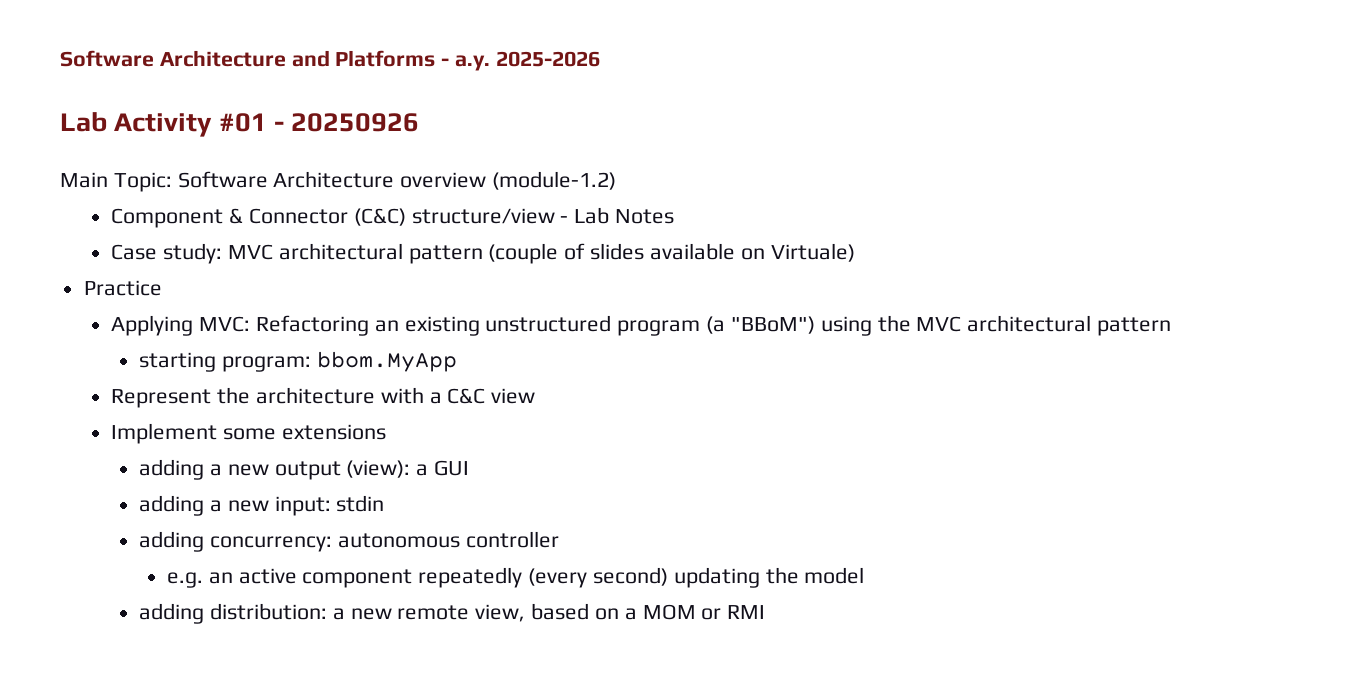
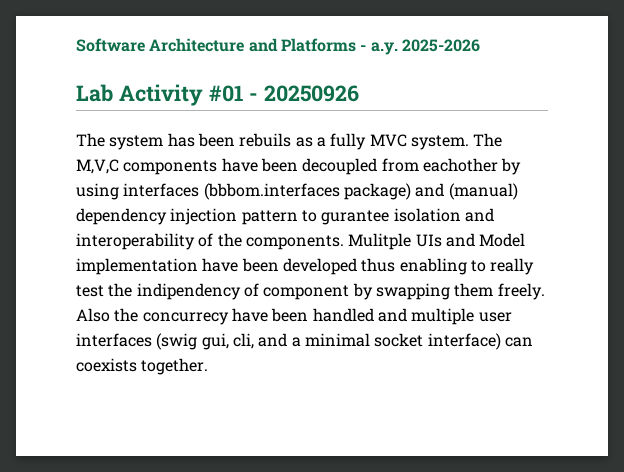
- Main Topic: Software Architecture overview (module-1.2)
- Component & Connector (C&C) structure/view - Lab Notes
- Case study: MVC architectural pattern (couple of slides available on Virtuale)
- Practice
- Applying MVC: Refactoring an existing unstructured program (a "BBoM") using the MVC architectural pattern
- starting program: bbom.MyApp
- Represent the architecture with a C&C view
- Implement some extensions
- adding a new output (view): a GUI
- adding a new input: stdin
- adding concurrency: autonomous controller
- e.g. an active component repeatedly (every second) updating the model
- adding distribution: a new remote view, based on a MOM or RMI
+ The system has been rebuils as a fully MVC system. The M,V,C components have been decoupled from eachother by using interfaces (bbbom.interfaces package) and (manual) dependency injection pattern to gurantee isolation and interoperability of the components. Mulitple UIs and Model implementation have been developed thus enabling to really test the indipendency of component by swapping them freely. Also the concurrecy have been handled and multiple user interfaces (swig gui, cli, and a minimal socket interface) can coexists together.

